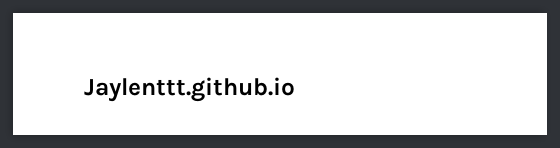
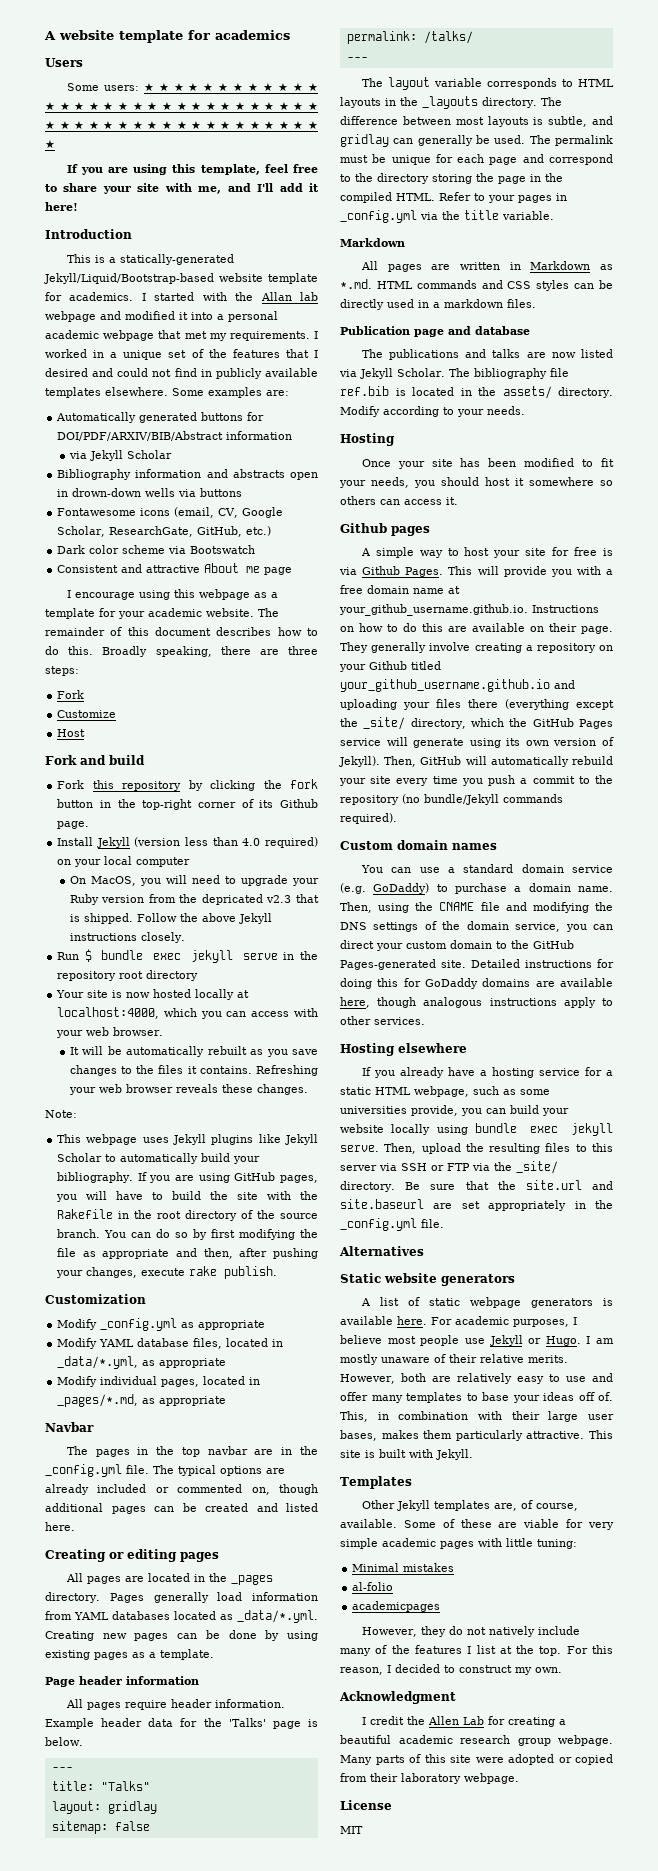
- Jaylenttt.github.io
+ A website template for academics
+ Users
+ Some users: ★ ★ ★ ★ ★ ★ ★ ★ ★ ★ ★ ★ ★ ★ ★ ★ ★ ★ ★ ★ ★ ★ ★ ★ ★ ★ ★ ★ ★ ★ ★ ★ ★ ★ ★ ★ ★ ★ ★ ★ ★ ★ ★ ★ ★ ★ ★ ★ ★ ★ ★
+ If you are using this template, feel free to share your site with me, and I'll add it here!
+ Introduction
+ This is a statically-generated Jekyll/Liquid/Bootstrap-based website template for academics. I started with the Allan lab webpage and modified it into a personal academic webpage that met my requirements. I worked in a unique set of the features that I desired and could not find in publicly available templates elsewhere. Some examples are:
+ Automatically generated buttons for DOI/PDF/ARXIV/BIB/Abstract information
+ via Jekyll Scholar
+ Bibliography information and abstracts open in drown-down wells via buttons
+ Fontawesome icons (email, CV, Google Scholar, ResearchGate, GitHub, etc.)
+ Dark color scheme via Bootswatch
+ Consistent and attractive About me page
+ I encourage using this webpage as a template for your academic website. The remainder of this document describes how to do this. Broadly speaking, there are three steps:
+ Fork
+ Customize
+ Host
+ Fork and build
+ Fork this repository by clicking the fork button in the top-right corner of its Github page.
+ Install Jekyll (version less than 4.0 required) on your local computer
+ On MacOS, you will need to upgrade your Ruby version from the depricated v2.3 that is shipped. Follow the above Jekyll instructions closely.
+ Run $ bundle exec jekyll serve in the repository root directory
+ Your site is now hosted locally at localhost:4000, which you can access with your web browser.
+ It will be automatically rebuilt as you save changes to the files it contains. Refreshing your web browser reveals these changes.
+ Note:
+ This webpage uses Jekyll plugins like Jekyll Scholar to automatically build your bibliography. If you are using GitHub pages, you will have to build the site with the Rakefile in the root directory of the source branch. You can do so by first modifying the file as appropriate and then, after pushing your changes, execute rake publish.
+ Customization
+ Modify _config.yml as appropriate
+ Modify YAML database files, located in _data/*.yml, as appropriate
+ Modify individual pages, located in _pages/*.md, as appropriate
+ Navbar
+ The pages in the top navbar are in the _config.yml file. The typical options are already included or commented on, though additional pages can be created and listed here.
+ Creating or editing pages
+ All pages are located in the _pages directory. Pages generally load information from YAML databases located as _data/*.yml. Creating new pages can be done by using existing pages as a template.
+ Page header information
+ All pages require header information. Example header data for the 'Talks' page is below.
+ ---
+ title: "Talks"
+ layout: gridlay
+ sitemap: false
+ permalink: /talks/
+ ---
+ The layout variable corresponds to HTML layouts in the _layouts directory. The difference between most layouts is subtle, and gridlay can generally be used. The permalink must be unique for each page and correspond to the directory storing the page in the compiled HTML. Refer to your pages in _config.yml via the title variable.
+ Markdown
+ All pages are written in Markdown as *.md. HTML commands and CSS styles can be directly used in a markdown files.
+ Publication page and database
+ The publications and talks are now listed via Jekyll Scholar. The bibliography file ref.bib is located in the assets/ directory. Modify according to your needs.
+ Hosting
+ Once your site has been modified to fit your needs, you should host it somewhere so others can access it.
+ Github pages
+ A simple way to host your site for free is via Github Pages. This will provide you with a free domain name at your_github_username.github.io. Instructions on how to do this are available on their page. They generally involve creating a repository on your Github titled your_github_username.github.io and uploading your files there (everything except the _site/ directory, which the GitHub Pages service will generate using its own version of Jekyll). Then, GitHub will automatically rebuild your site every time you push a commit to the repository (no bundle/Jekyll commands required).
+ Custom domain names
+ You can use a standard domain service (e.g. GoDaddy) to purchase a domain name. Then, using the CNAME file and modifying the DNS settings of the domain service, you can direct your custom domain to the GitHub Pages-generated site. Detailed instructions for doing this for GoDaddy domains are available here, though analogous instructions apply to other services.
+ Hosting elsewhere
+ If you already have a hosting service for a static HTML webpage, such as some universities provide, you can build your website locally using bundle exec jekyll serve. Then, upload the resulting files to this server via SSH or FTP via the _site/ directory. Be sure that the site.url and site.baseurl are set appropriately in the _config.yml file.
+ Alternatives
+ Static website generators
+ A list of static webpage generators is available here. For academic purposes, I believe most people use Jekyll or Hugo. I am mostly unaware of their relative merits. However, both are relatively easy to use and offer many templates to base your ideas off of. This, in combination with their large user bases, makes them particularly attractive. This site is built with Jekyll.
+ Templates
+ Other Jekyll templates are, of course, available. Some of these are viable for very simple academic pages with little tuning:
+ Minimal mistakes
+ al-folio
+ academicpages
+ However, they do not natively include many of the features I list at the top. For this reason, I decided to construct my own.
+ Acknowledgment
+ I credit the Allen Lab for creating a beautiful academic research group webpage. Many parts of this site were adopted or copied from their laboratory webpage.
+ License
+ MIT

